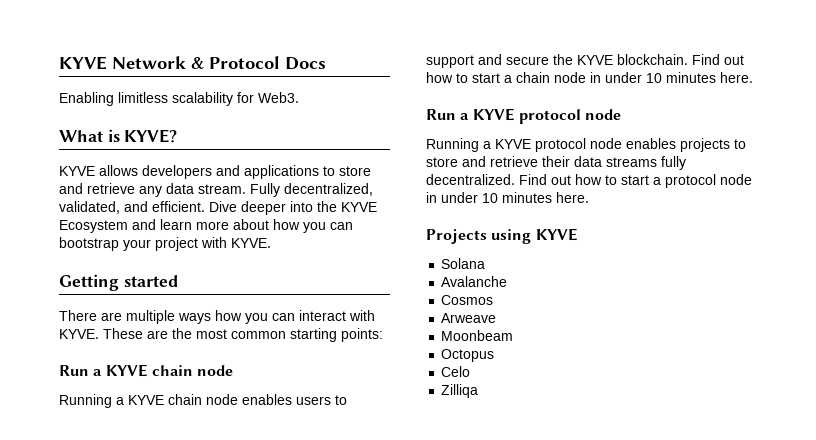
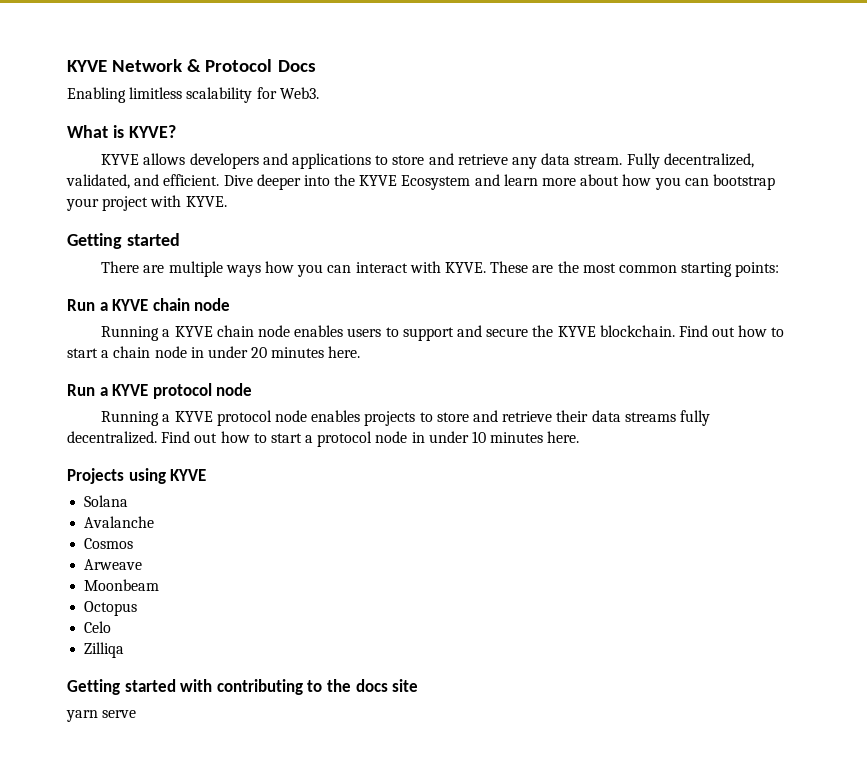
- Find out how to start a chain node in under 10 minutes here.
+ Find out how to start a chain node in under 20 minutes here.
+ Getting started with contributing to the docs site
+ yarn serve

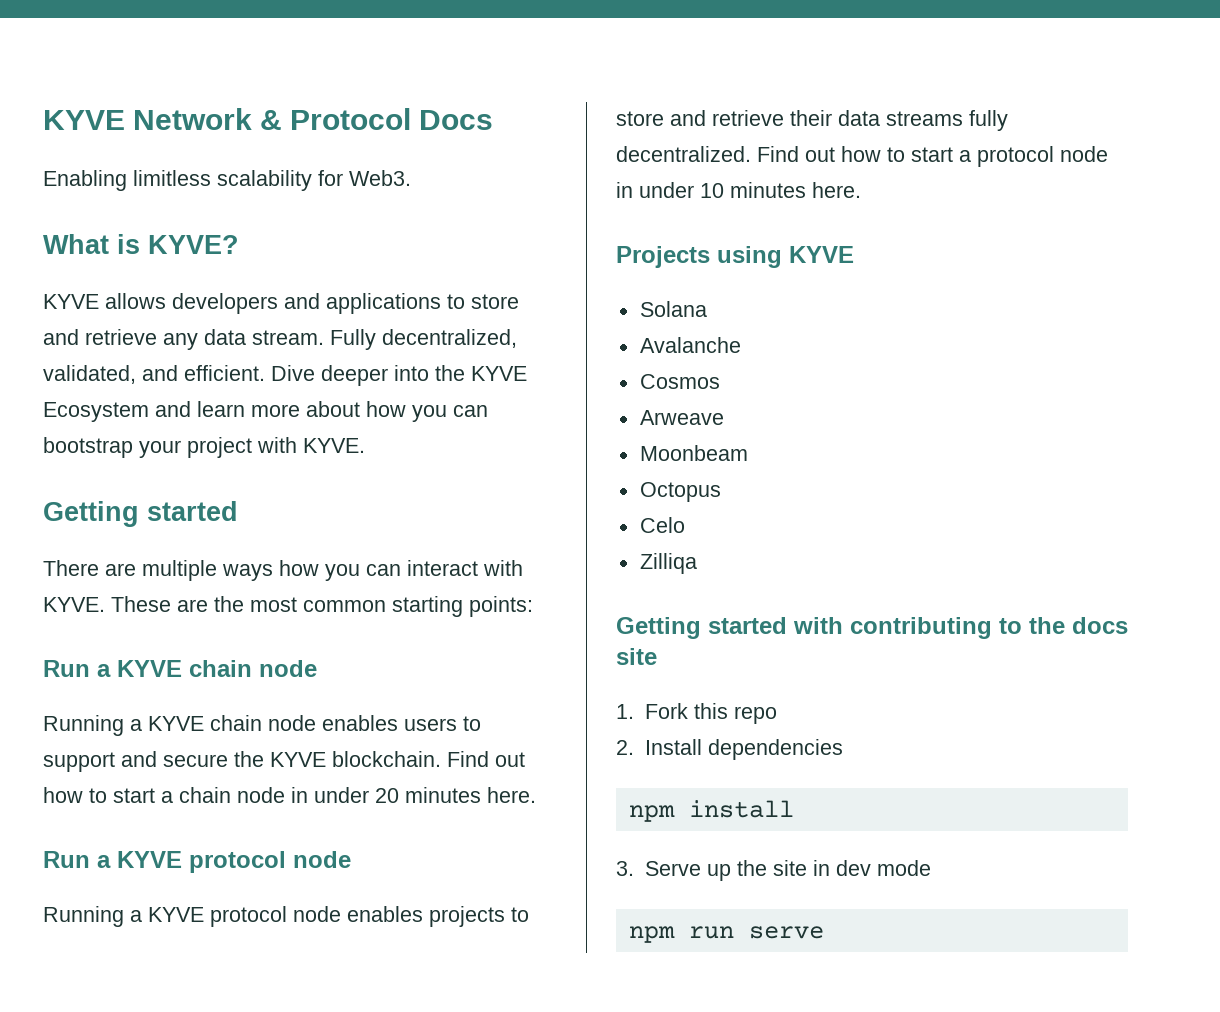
- yarn serve
+ 1. Fork this repo
+ 2. Install dependencies
+ npm install
+ 3. Serve up the site in dev mode
+ npm run serve

